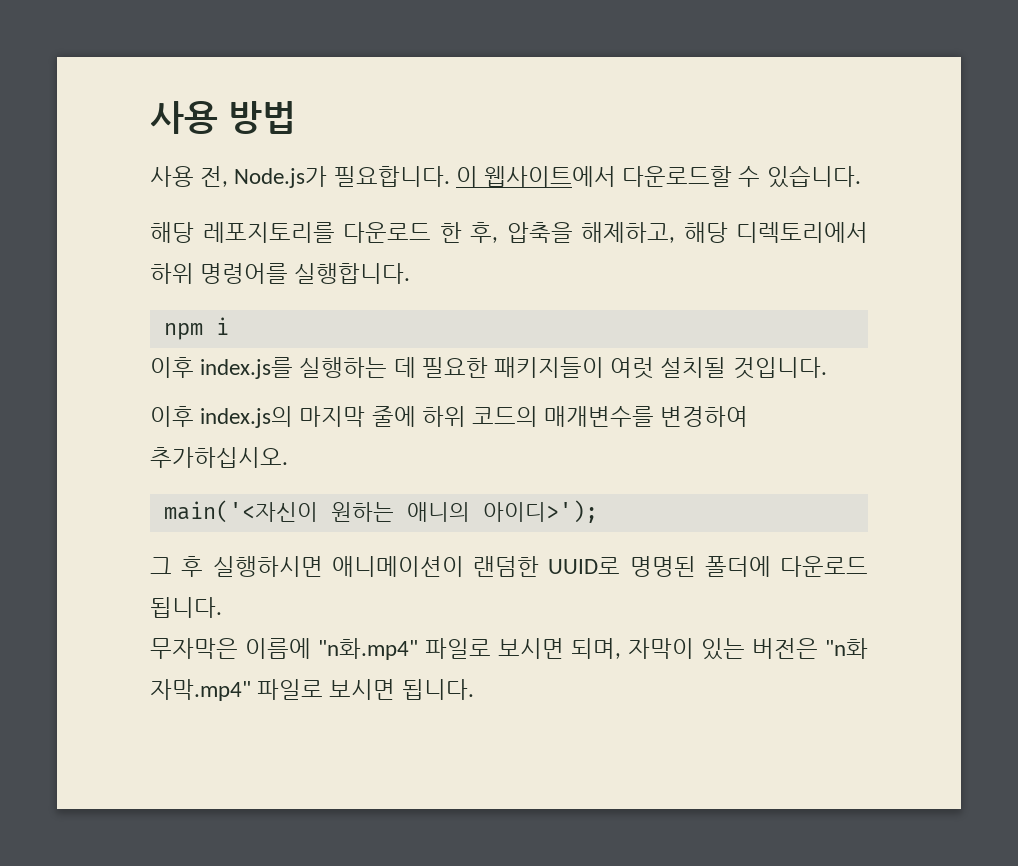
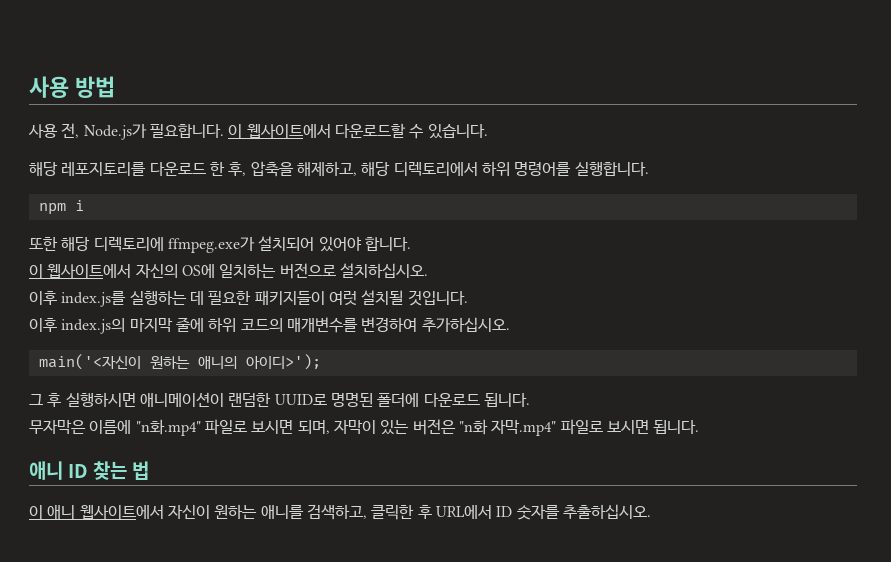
+ 또한 해당 디렉토리에 ffmpeg.exe가 설치되어 있어야 합니다.
+ 이 웹사이트에서 자신의 OS에 일치하는 버전으로 설치하십시오.
+ 애니 ID 찾는 법
+ 이 애니 웹사이트에서 자신이 원하는 애니를 검색하고, 클릭한 후 URL에서 ID 숫자를 추출하십시오.

